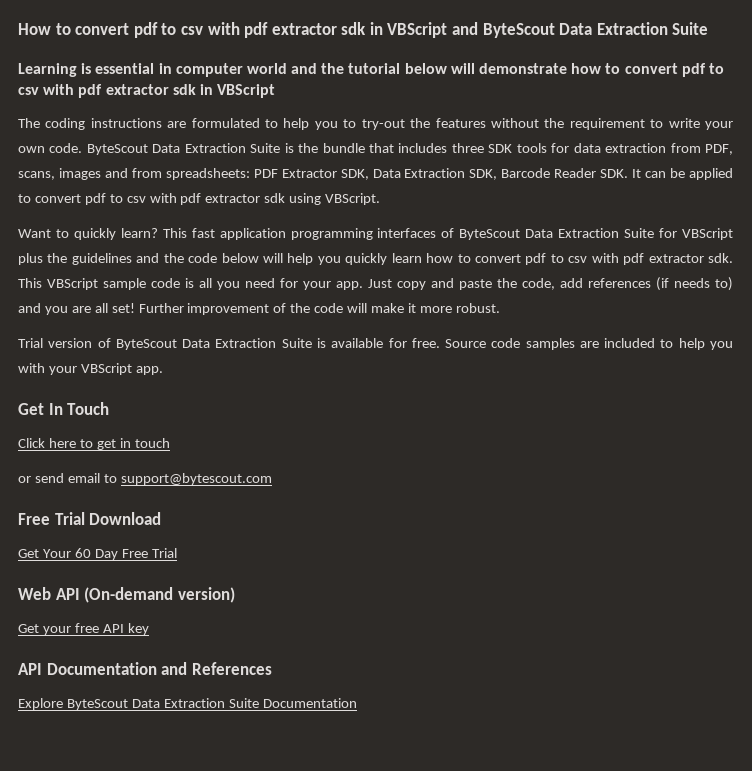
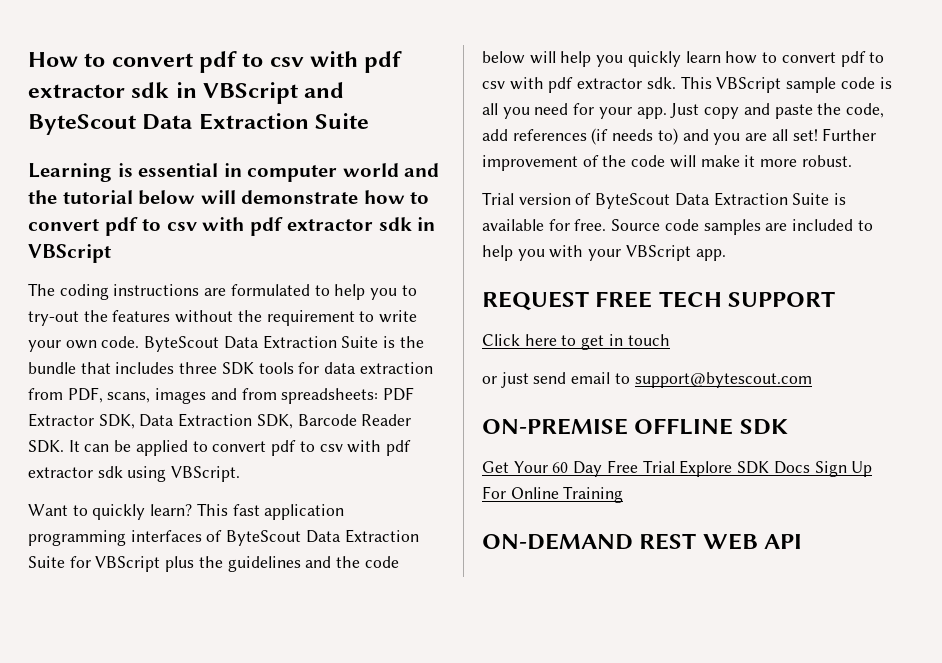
- Get In Touch
+ REQUEST FREE TECH SUPPORT
- or send email to support@bytescout.com
+ or just send email to support@bytescout.com
- Free Trial Download
+ ON-PREMISE OFFLINE SDK
- Get Your 60 Day Free Trial
- Web API (On-demand version)
- Get your free API key
- API Documentation and References
- Explore ByteScout Data Extraction Suite Documentation
+ Get Your 60 Day Free Trial Explore SDK Docs Sign Up For Online Training
+ ON-DEMAND REST WEB API

